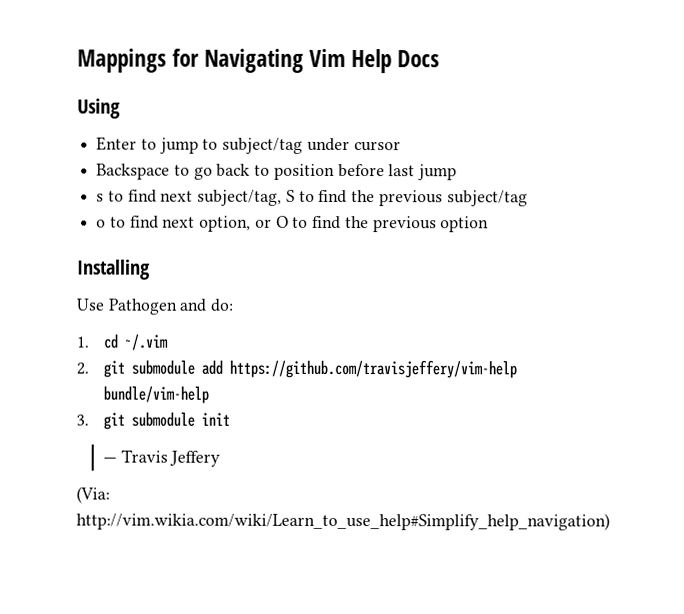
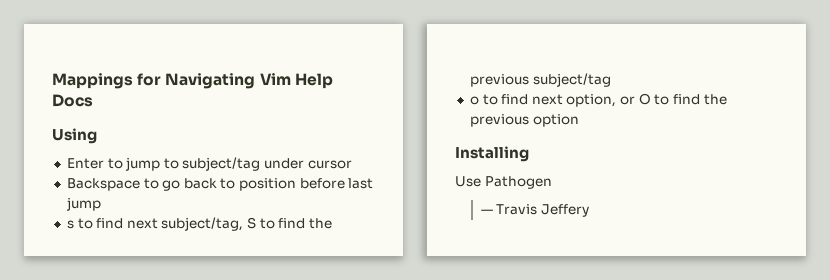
- Use Pathogen and do:
- 1. cd ~/.vim
- 2. git submodule add https://github.com/travisjeffery/vim-help bundle/vim-help
- 3. git submodule init
+ Use Pathogen
- (Via: http://vim.wikia.com/wiki/Learn_to_use_help#Simplify_help_navigation)

